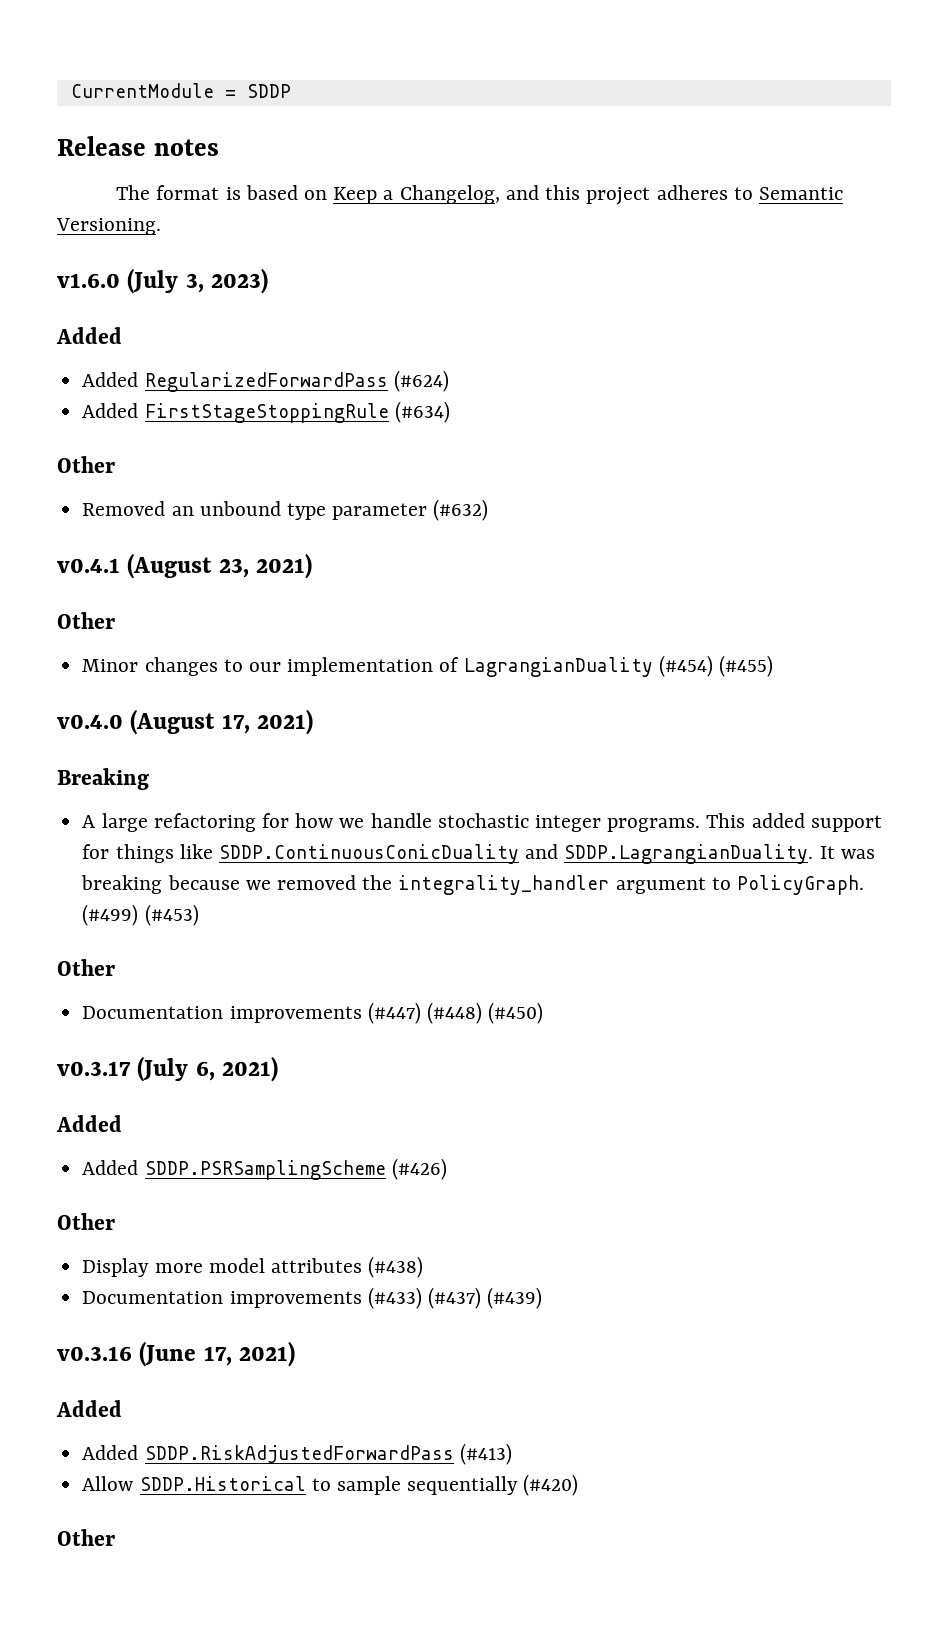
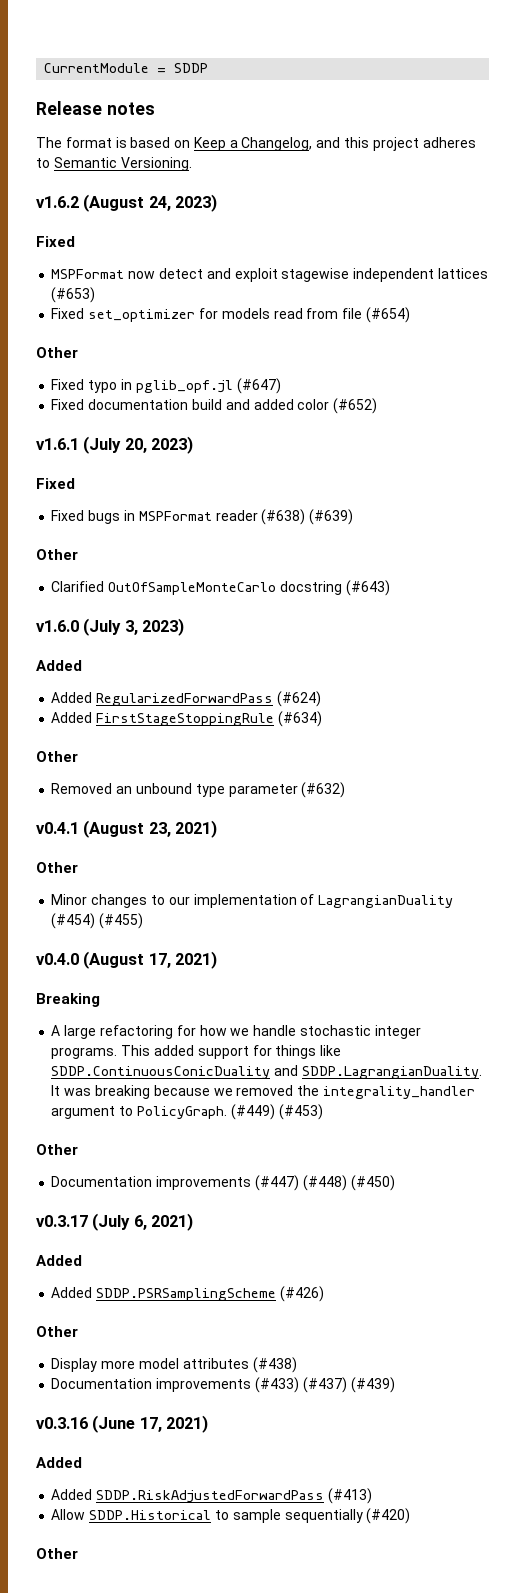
+ v1.6.2 (August 24, 2023)
+ Fixed
+ MSPFormat now detect and exploit stagewise independent lattices (#653)
+ Fixed set_optimizer for models read from file (#654)
+ Other
+ Fixed typo in pglib_opf.jl (#647)
+ Fixed documentation build and added color (#652)
+ v1.6.1 (July 20, 2023)
+ Fixed
+ Fixed bugs in MSPFormat reader (#638) (#639)
+ Other
+ Clarified OutOfSampleMonteCarlo docstring (#643)
- (#499) (#453)
+ (#449) (#453)

